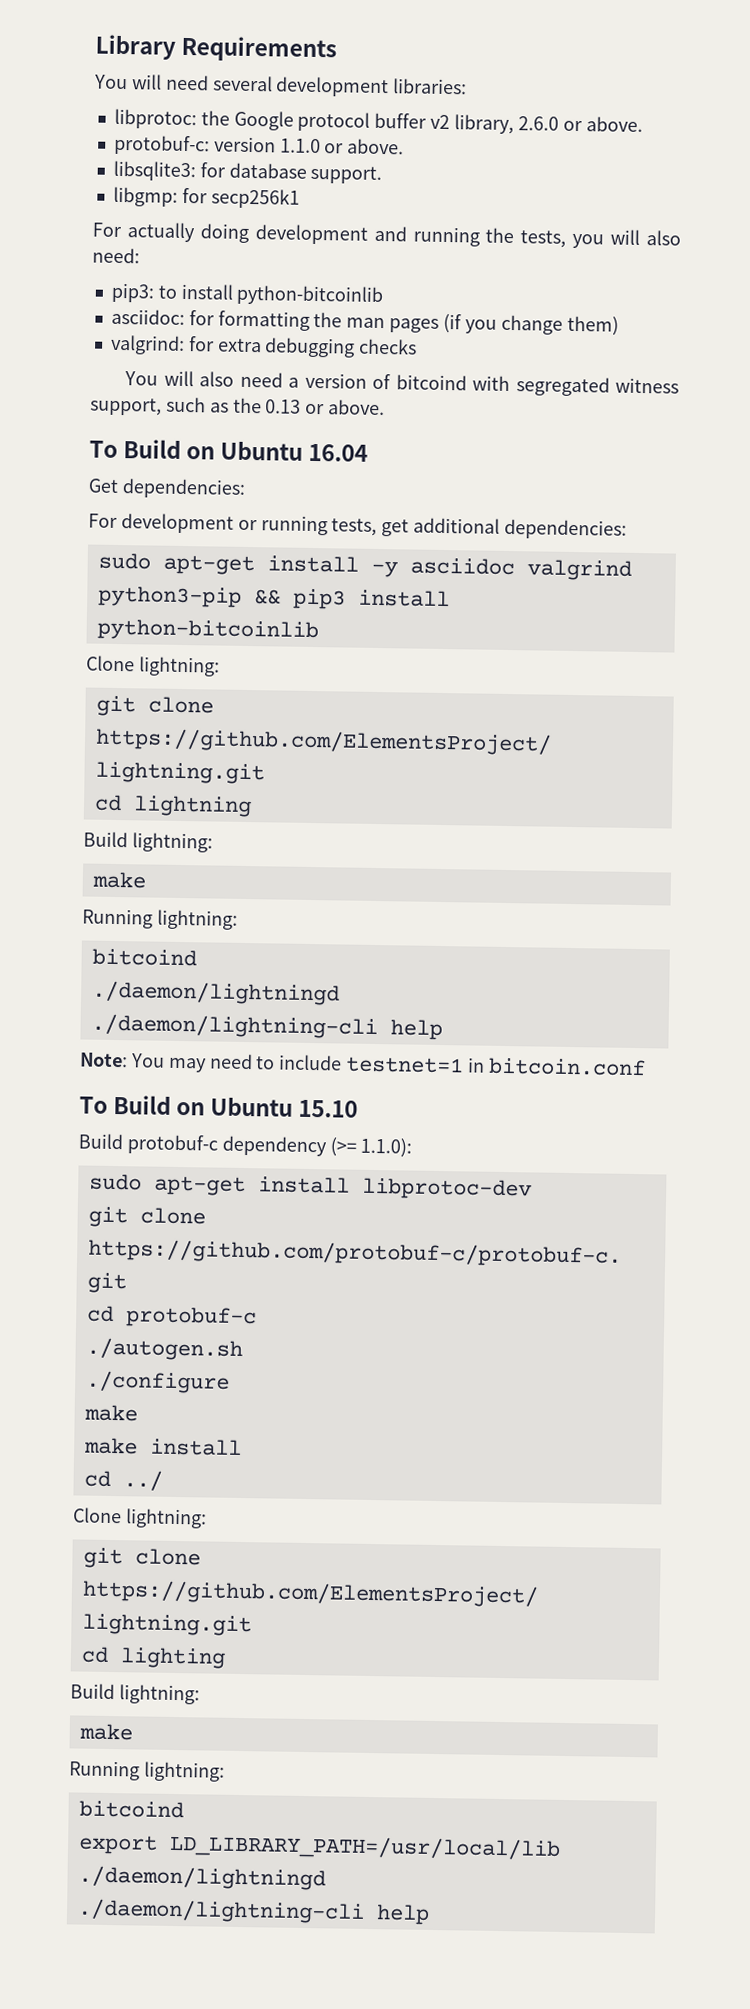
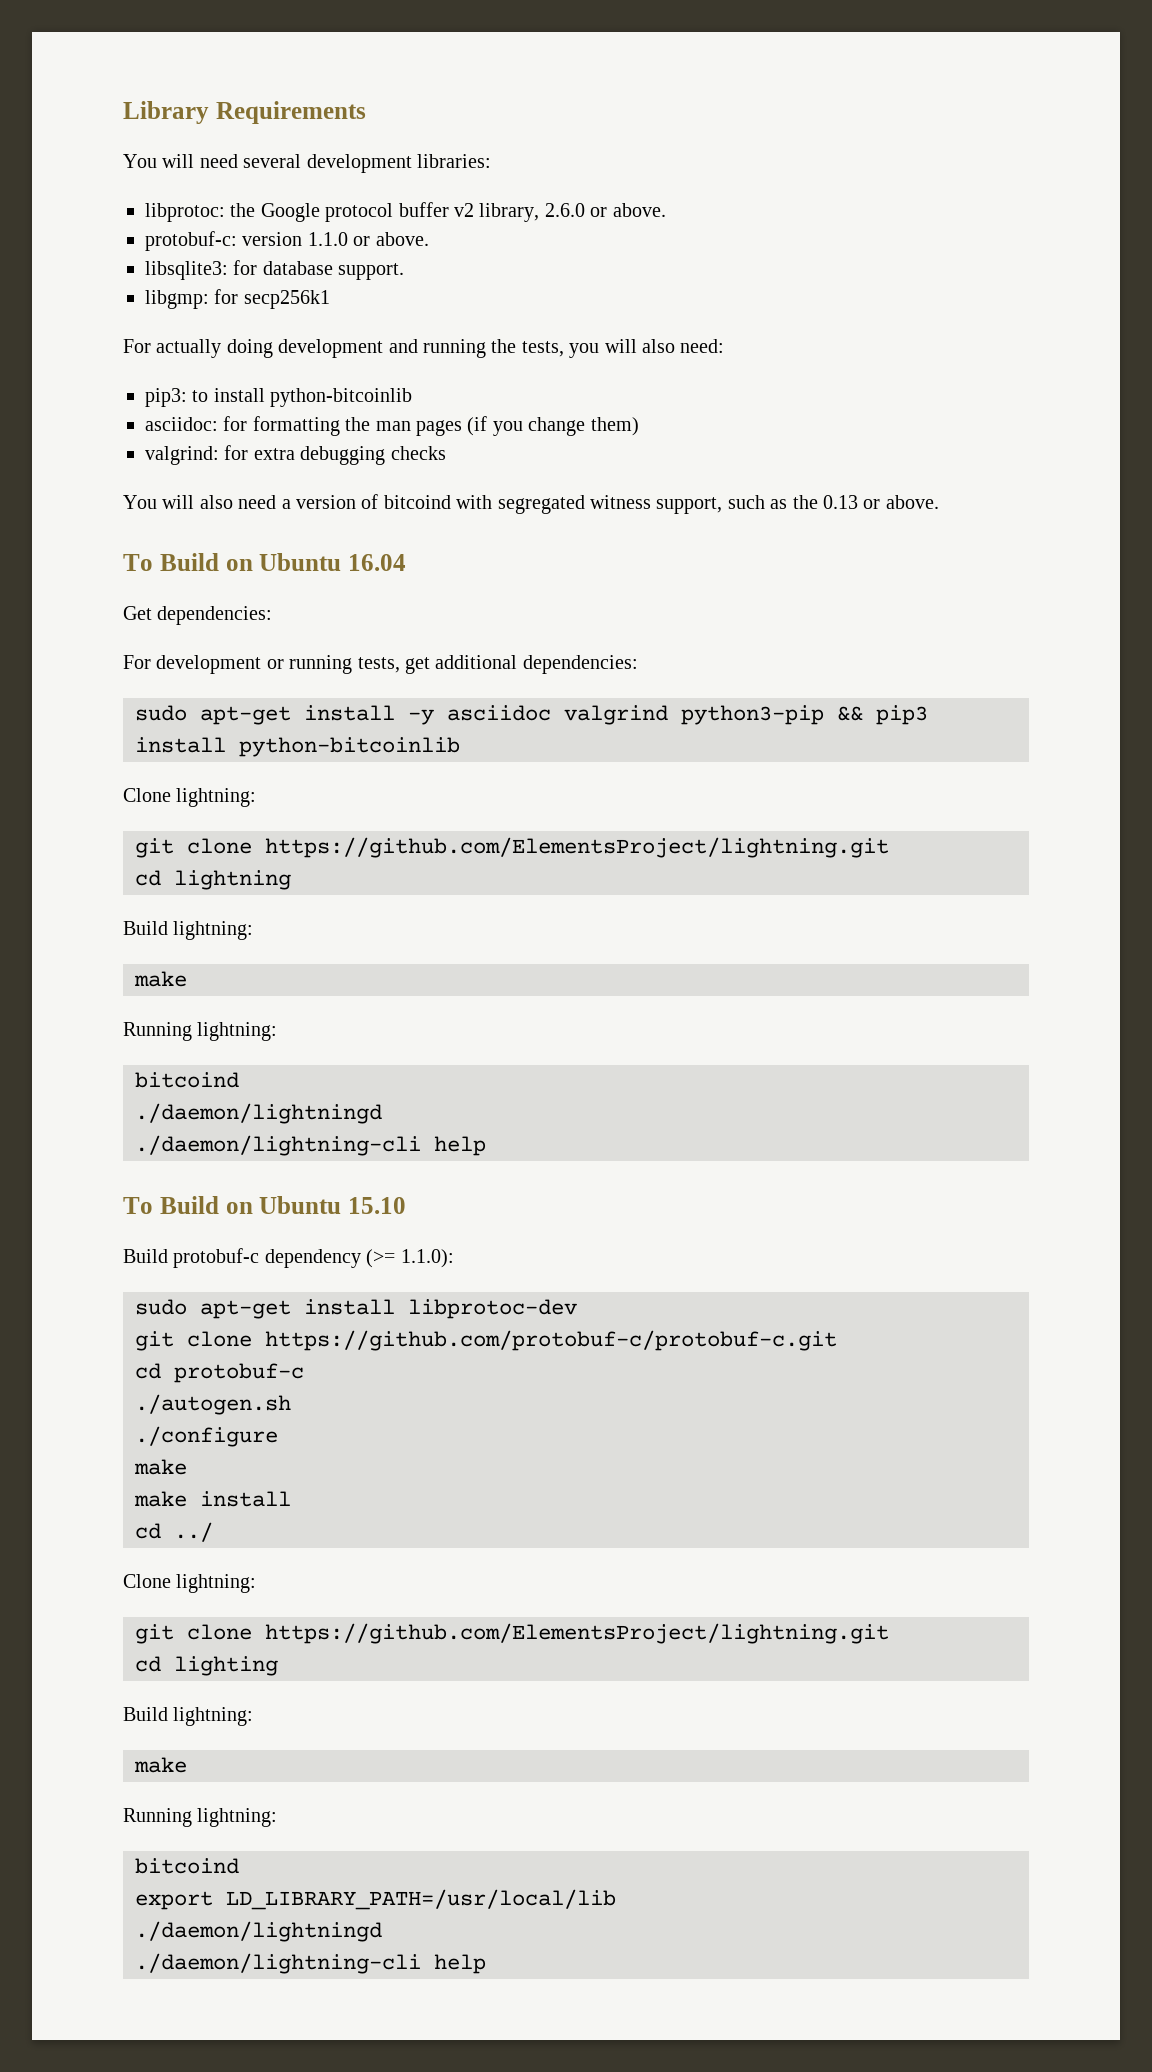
- Note: You may need to include testnet=1 in bitcoin.conf

